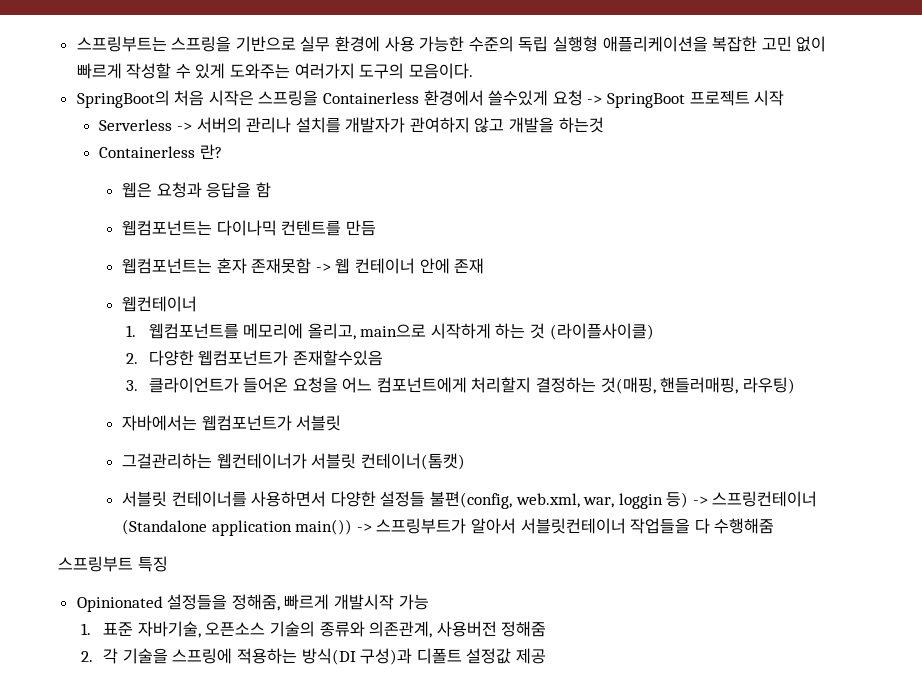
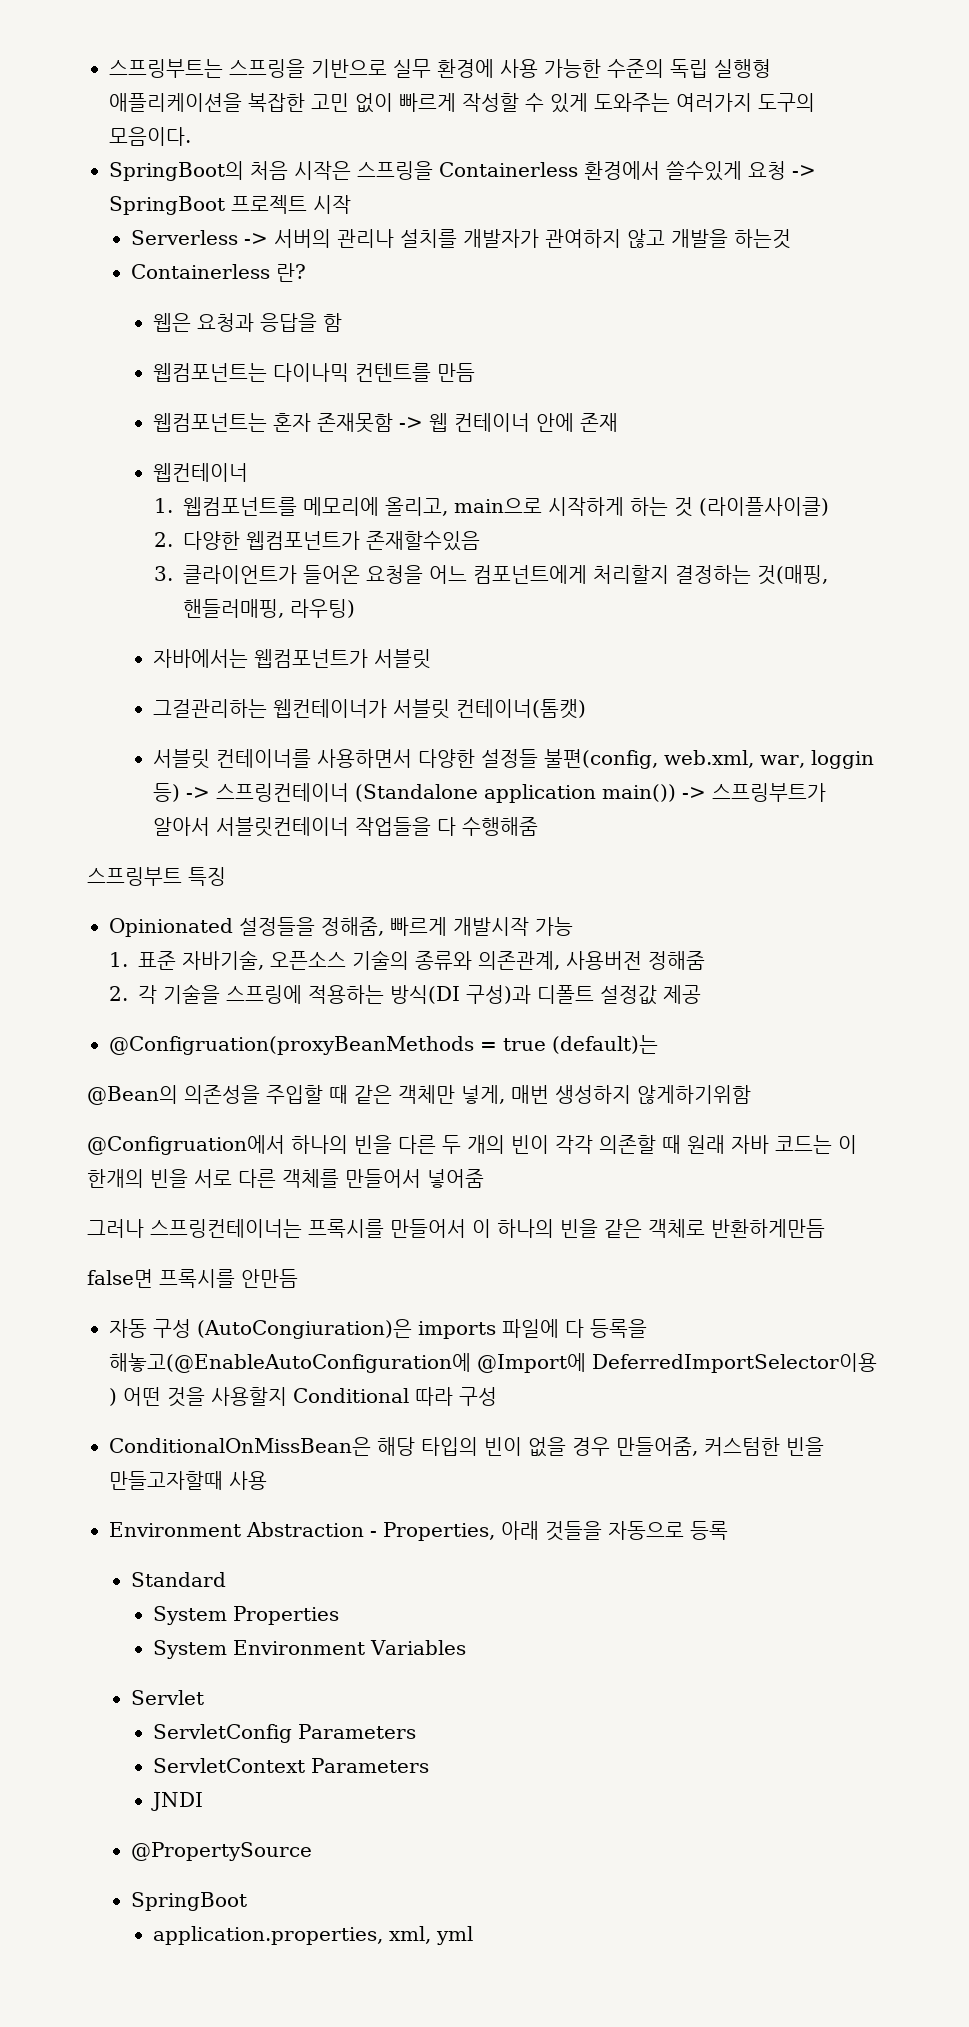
+ @Configruation(proxyBeanMethods = true (default)는
+ @Bean의 의존성을 주입할 때 같은 객체만 넣게, 매번 생성하지 않게하기위함
+ @Configruation에서 하나의 빈을 다른 두 개의 빈이 각각 의존할 때 원래 자바 코드는 이 한개의 빈을 서로 다른 객체를 만들어서 넣어줌
+ 그러나 스프링컨테이너는 프록시를 만들어서 이 하나의 빈을 같은 객체로 반환하게만듬
+ false면 프록시를 안만듬
+ 자동 구성 (AutoCongiuration)은 imports 파일에 다 등록을 해놓고(@EnableAutoConfiguration에 @Import에 DeferredImportSelector이용 ) 어떤 것을 사용할지 Conditional 따라 구성
+ ConditionalOnMissBean은 해당 타입의 빈이 없을 경우 만들어줌, 커스텀한 빈을 만들고자할때 사용
+ Environment Abstraction - Properties, 아래 것들을 자동으로 등록
+ Standard
+ System Properties
+ System Environment Variables
+ Servlet
+ ServletConfig Parameters
+ ServletContext Parameters
+ JNDI
+ @PropertySource
+ SpringBoot
+ application.properties, xml, yml

